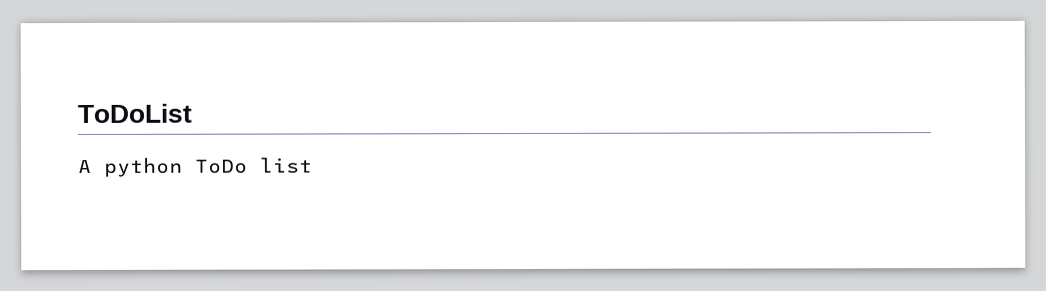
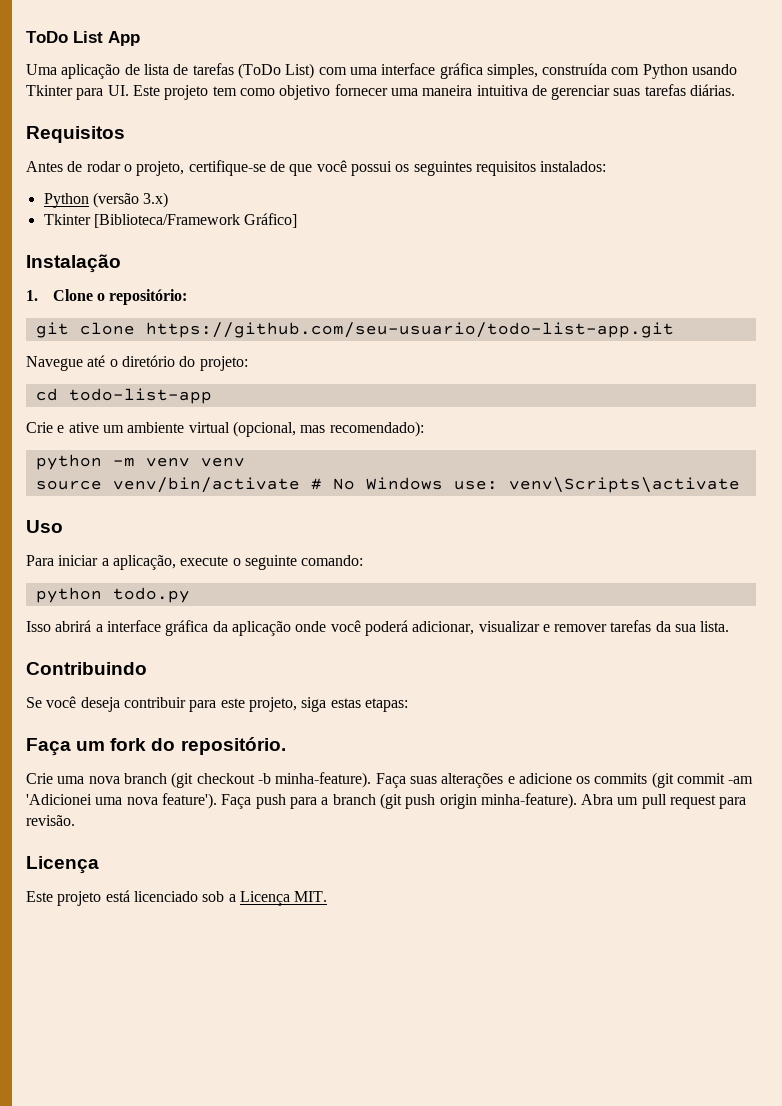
- ToDoList
- A python ToDo list
+ ToDo List App
+ Uma aplicação de lista de tarefas (ToDo List) com uma interface gráfica simples, construída com Python usando Tkinter para UI. Este projeto tem como objetivo fornecer uma maneira intuitiva de gerenciar suas tarefas diárias.
+ Requisitos
+ Antes de rodar o projeto, certifique-se de que você possui os seguintes requisitos instalados:
+ Python (versão 3.x)
+ Tkinter [Biblioteca/Framework Gráfico]
+ Instalação
+ 1. Clone o repositório:
+ git clone https://github.com/seu-usuario/todo-list-app.git
+ Navegue até o diretório do projeto:
+ cd todo-list-app
+ Crie e ative um ambiente virtual (opcional, mas recomendado):
+ python -m venv venv
+ source venv/bin/activate # No Windows use: venv\Scripts\activate
+ Uso
+ Para iniciar a aplicação, execute o seguinte comando:
+ python todo.py
+ Isso abrirá a interface gráfica da aplicação onde você poderá adicionar, visualizar e remover tarefas da sua lista.
+ Contribuindo
+ Se você deseja contribuir para este projeto, siga estas etapas:
+ Faça um fork do repositório.
+ Crie uma nova branch (git checkout -b minha-feature). Faça suas alterações e adicione os commits (git commit -am 'Adicionei uma nova feature'). Faça push para a branch (git push origin minha-feature). Abra um pull request para revisão.
+ Licença
+ Este projeto está licenciado sob a Licença MIT.

